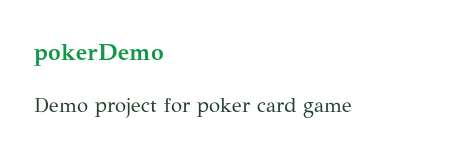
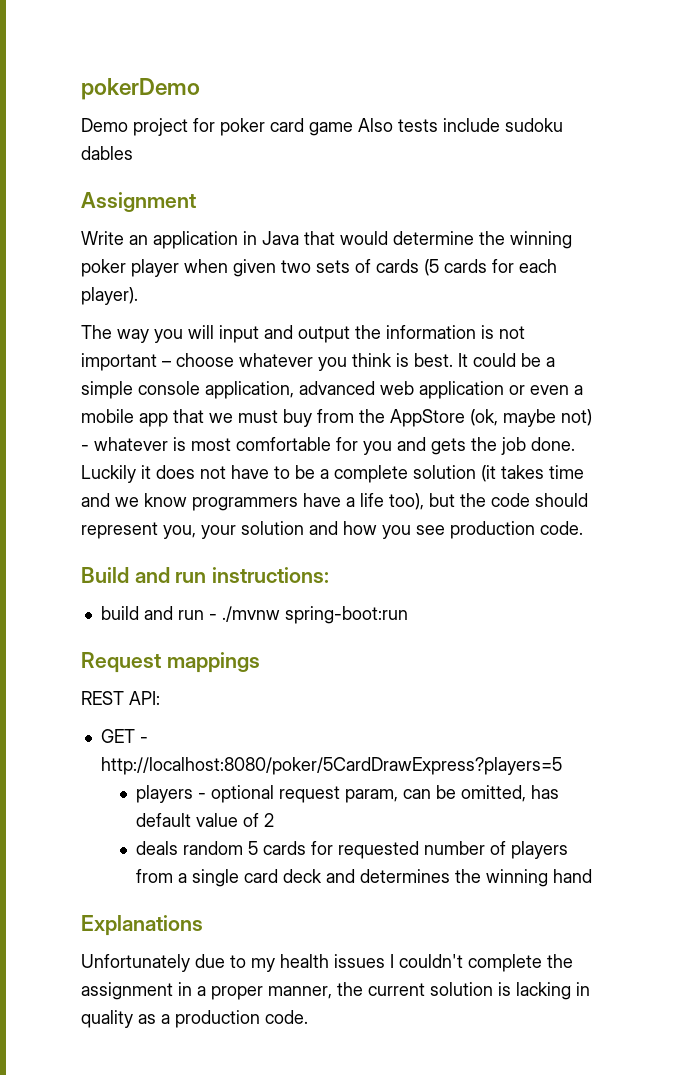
- Demo project for poker card game
+ Demo project for poker card game Also tests include sudoku dables
+ Assignment
+ Write an application in Java that would determine the winning poker player when given two sets of cards (5 cards for each player).
+ The way you will input and output the information is not important – choose whatever you think is best. It could be a simple console application, advanced web application or even a mobile app that we must buy from the AppStore (ok, maybe not) - whatever is most comfortable for you and gets the job done. Luckily it does not have to be a complete solution (it takes time and we know programmers have a life too), but the code should represent you, your solution and how you see production code.
+ Build and run instructions:
+ build and run - ./mvnw spring-boot:run
+ Request mappings
+ REST API:
+ GET - http://localhost:8080/poker/5CardDrawExpress?players=5
+ players - optional request param, can be omitted, has default value of 2
+ deals random 5 cards for requested number of players from a single card deck and determines the winning hand
+ Explanations
+ Unfortunately due to my health issues I couldn't complete the assignment in a proper manner, the current solution is lacking in quality as a production code.

